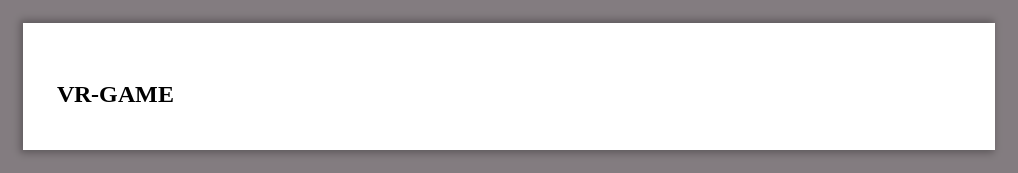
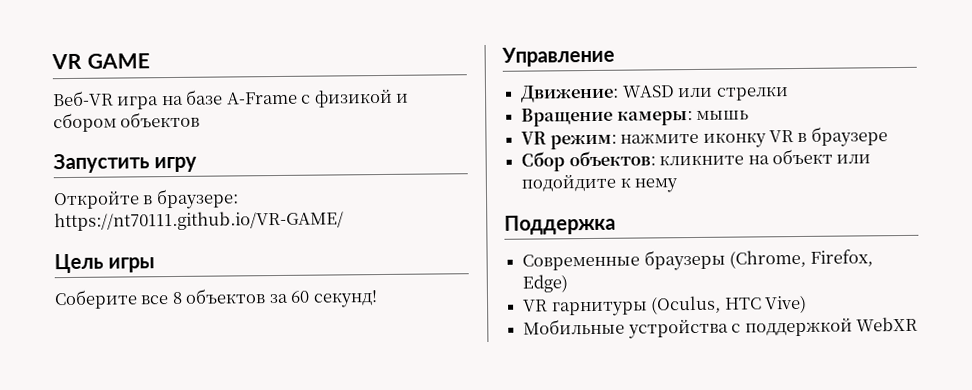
- VR-GAME
+ VR GAME
+ Веб-VR игра на базе A-Frame с физикой и сбором объектов
+ Запустить игру
+ Откройте в браузере: https://nt70111.github.io/VR-GAME/
+ Цель игры
+ Соберите все 8 объектов за 60 секунд!
+ Управление
+ Движение: WASD или стрелки
+ Вращение камеры: мышь
+ VR режим: нажмите иконку VR в браузере
+ Сбор объектов: кликните на объект или подойдите к нему
+ Поддержка
+ Современные браузеры (Chrome, Firefox, Edge)
+ VR гарнитуры (Oculus, HTC Vive)
+ Мобильные устройства с поддержкой WebXR

